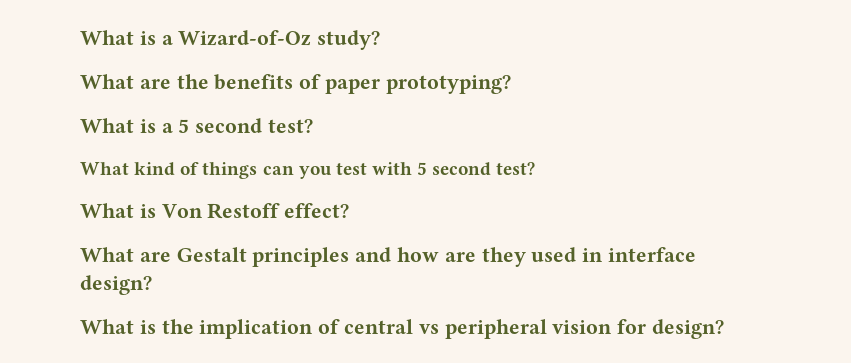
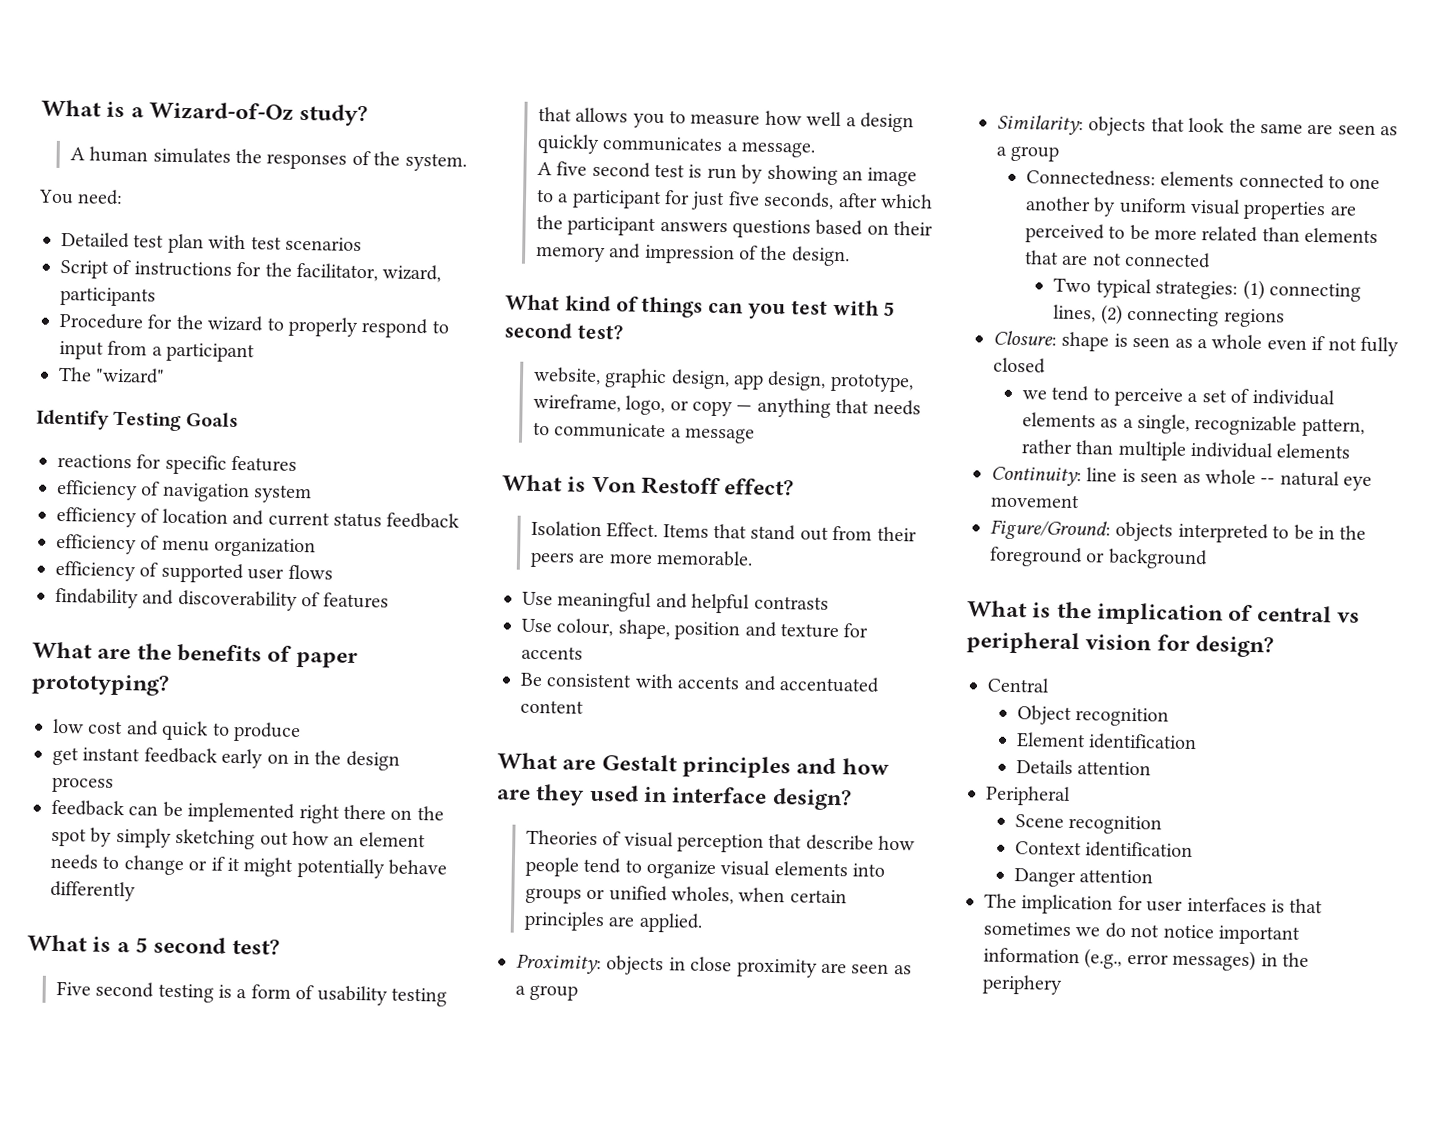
+ A human simulates the responses of the system.
+ You need:
+ Detailed test plan with test scenarios
+ Script of instructions for the facilitator, wizard, participants
+ Procedure for the wizard to properly respond to input from a participant
+ The "wizard"
+ Identify Testing Goals
+ reactions for specific features
+ efficiency of navigation system
+ efficiency of location and current status feedback
+ efficiency of menu organization
+ efficiency of supported user flows
+ findability and discoverability of features
+ low cost and quick to produce
+ get instant feedback early on in the design process
+ feedback can be implemented right there on the spot by simply sketching out how an element needs to change or if it might potentially behave differently
+ Five second testing is a form of usability testing that allows you to measure how well a design quickly communicates a message.
+ A five second test is run by showing an image to a participant for just five seconds, after which the participant answers questions based on their memory and impression of the design.
+ website, graphic design, app design, prototype, wireframe, logo, or copy — anything that needs to communicate a message
+ Isolation Effect. Items that stand out from their peers are more memorable.
+ Use meaningful and helpful contrasts
+ Use colour, shape, position and texture for accents
+ Be consistent with accents and accentuated content
+ Theories of visual perception that describe how people tend to organize visual elements into groups or unified wholes, when certain principles are applied.
+ Proximity: objects in close proximity are seen as a group
+ Similarity: objects that look the same are seen as a group
+ Connectedness: elements connected to one another by uniform visual properties are perceived to be more related than elements that are not connected
+ Two typical strategies: (1) connecting lines, (2) connecting regions
+ Closure: shape is seen as a whole even if not fully closed
+ we tend to perceive a set of individual elements as a single, recognizable pattern, rather than multiple individual elements
+ Continuity: line is seen as whole -- natural eye movement
+ Figure/Ground: objects interpreted to be in the foreground or background
+ Central
+ Object recognition
+ Element identification
+ Details attention
+ Peripheral
+ Scene recognition
+ Context identification
+ Danger attention
+ The implication for user interfaces is that sometimes we do not notice important information (e.g., error messages) in the periphery

